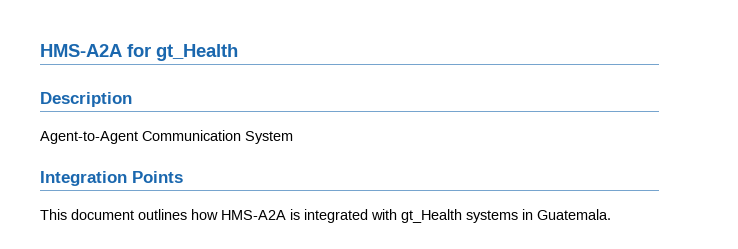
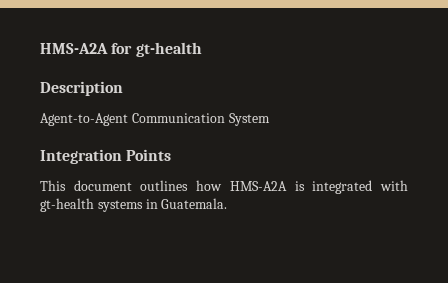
- HMS-A2A for gt_Health
+ HMS-A2A for gt-health
- This document outlines how HMS-A2A is integrated with gt_Health systems in Guatemala.
+ This document outlines how HMS-A2A is integrated with gt-health systems in Guatemala.

